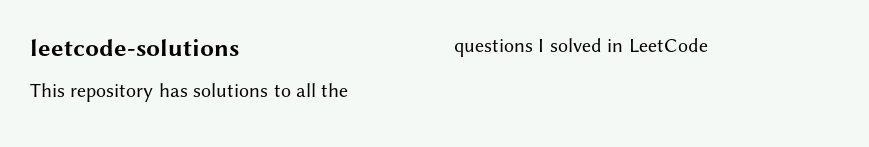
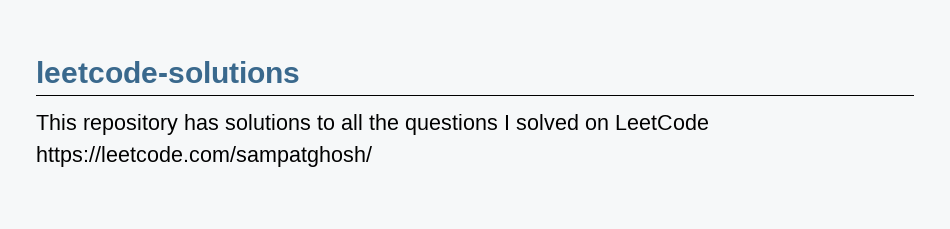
- This repository has solutions to all the questions I solved in LeetCode
+ This repository has solutions to all the questions I solved on LeetCode https://leetcode.com/sampatghosh/

